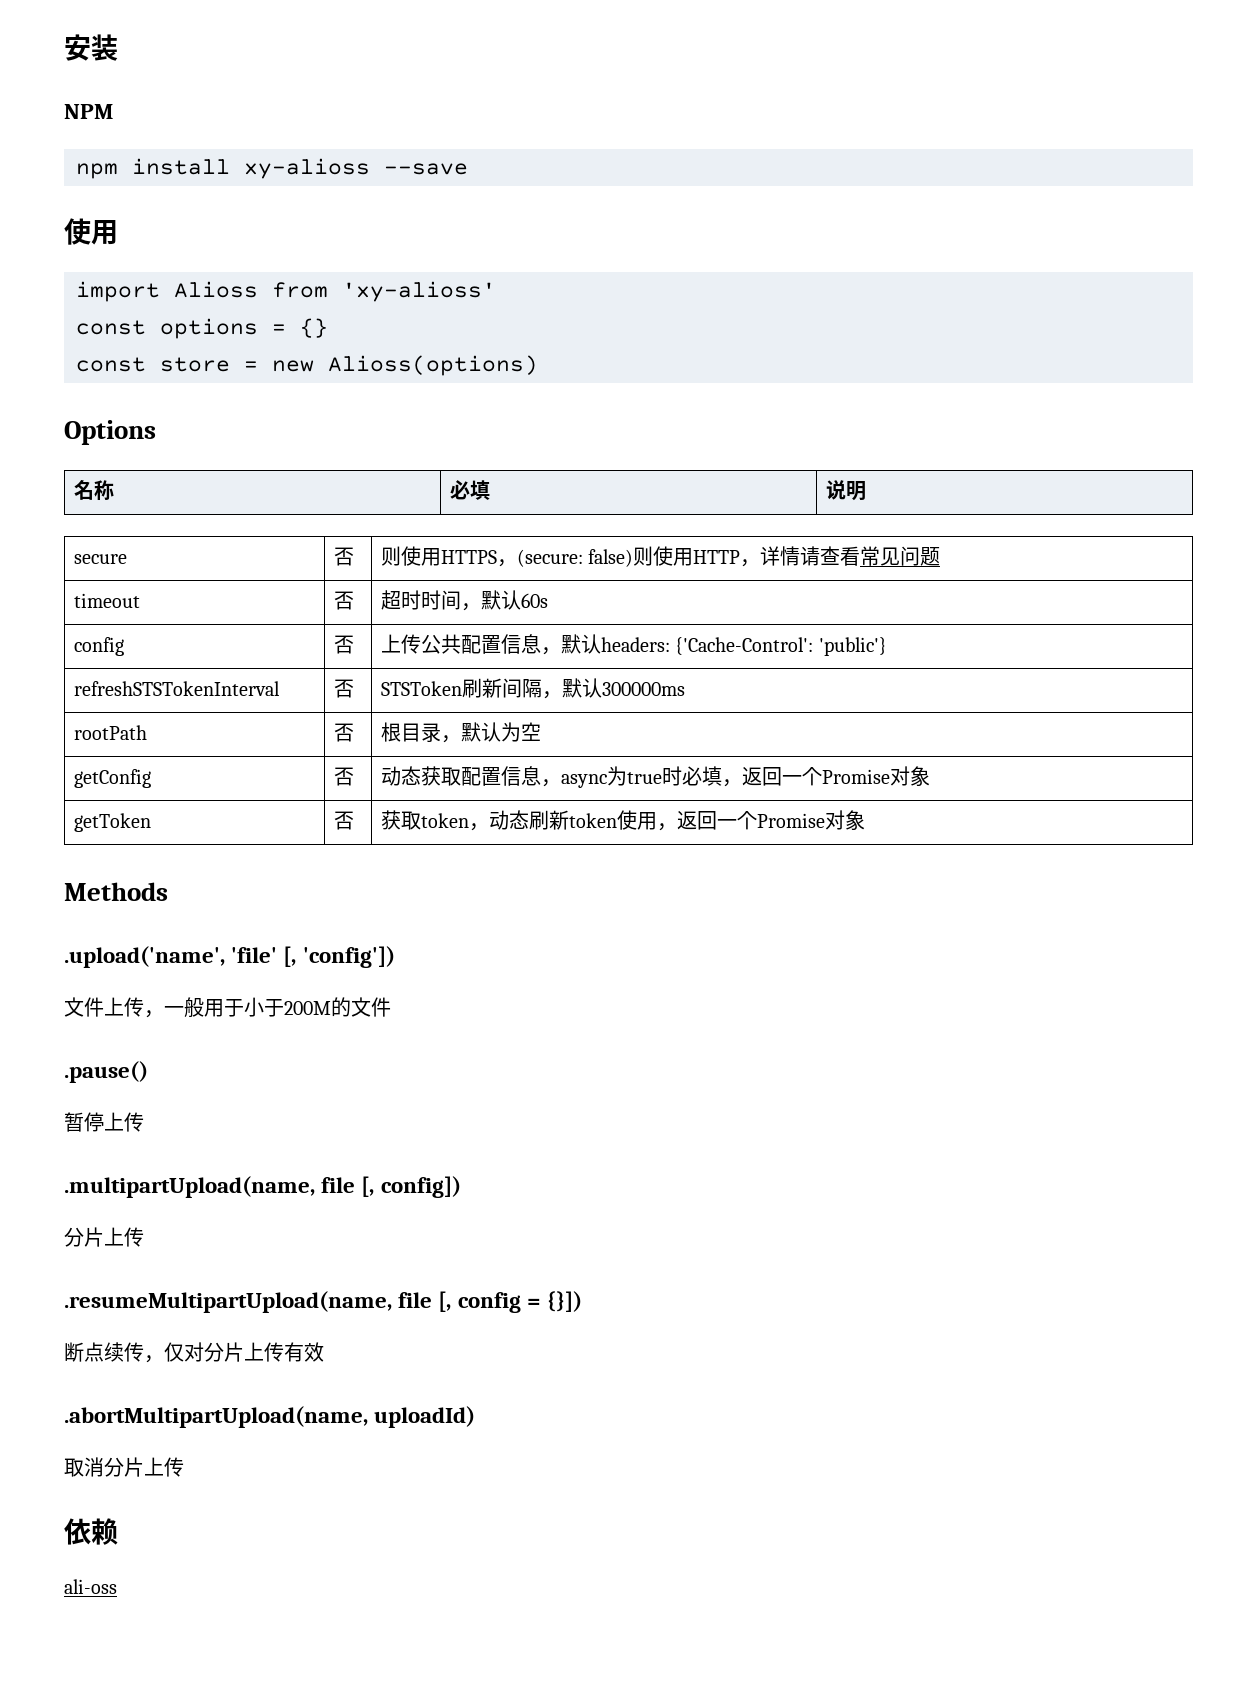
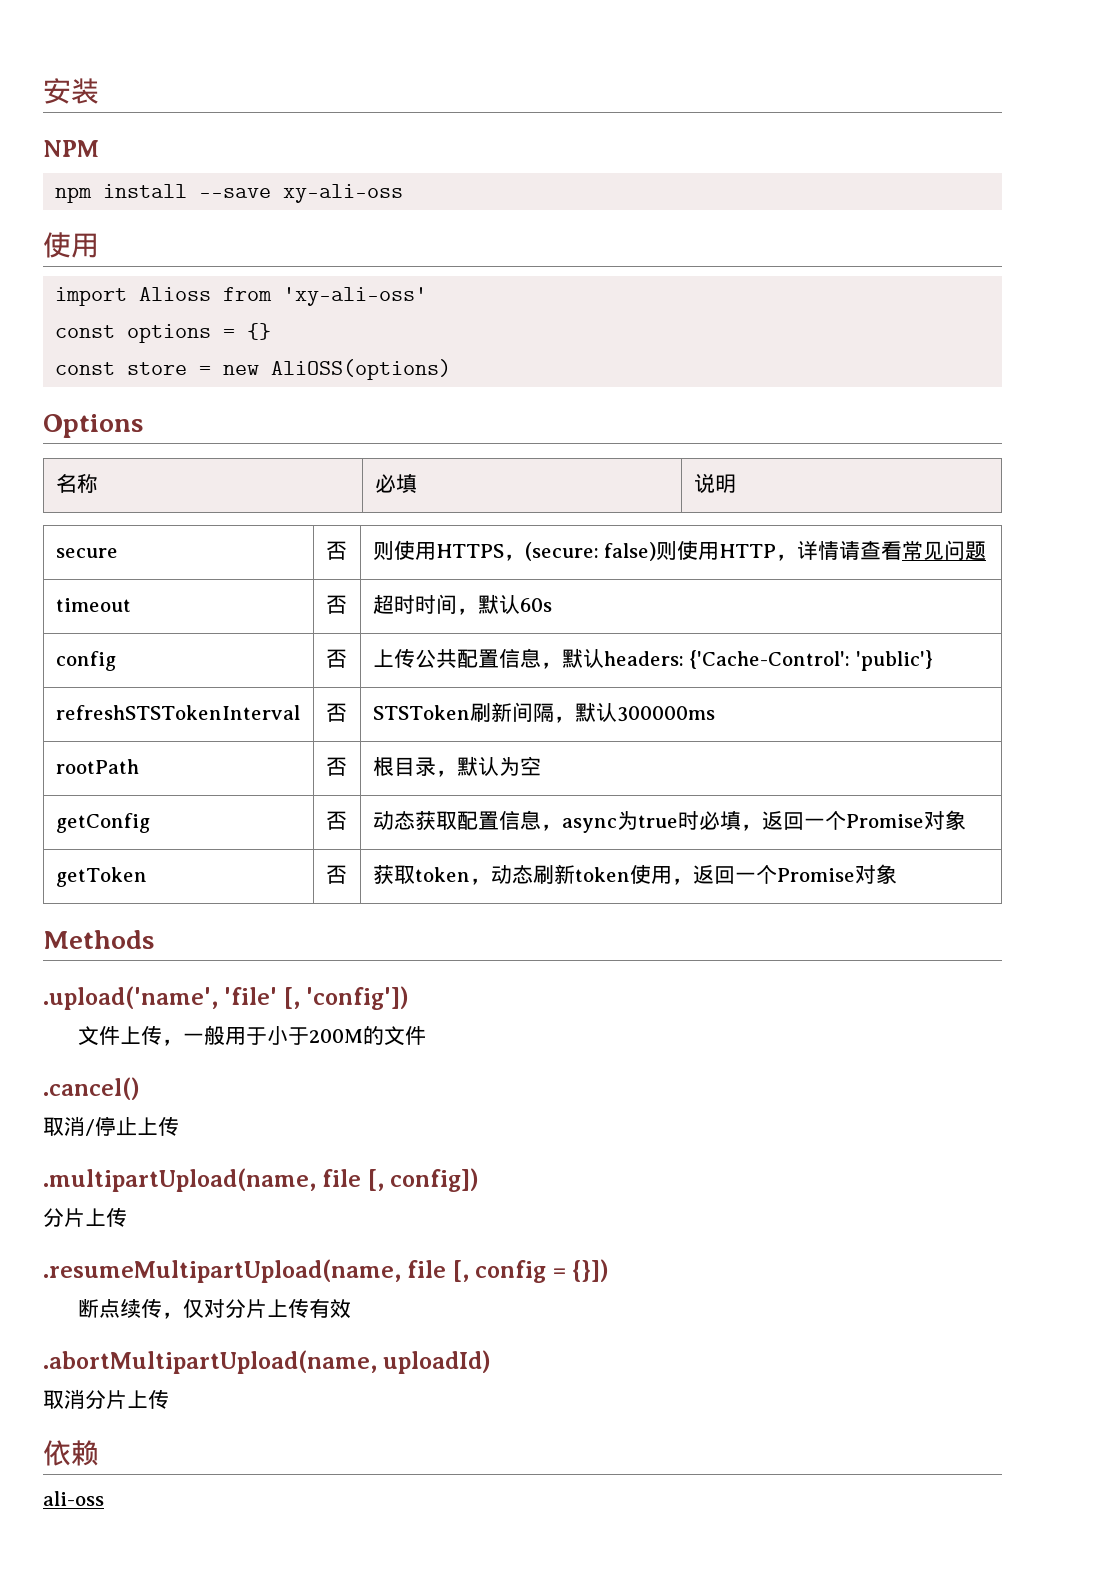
- npm install xy-alioss --save
+ npm install --save xy-ali-oss
- import Alioss from 'xy-alioss'
+ import Alioss from 'xy-ali-oss'
- const store = new Alioss(options)
+ const store = new AliOSS(options)
- .pause()
- 暂停上传
+ .cancel()
+ 取消/停止上传

